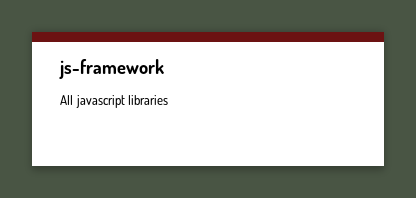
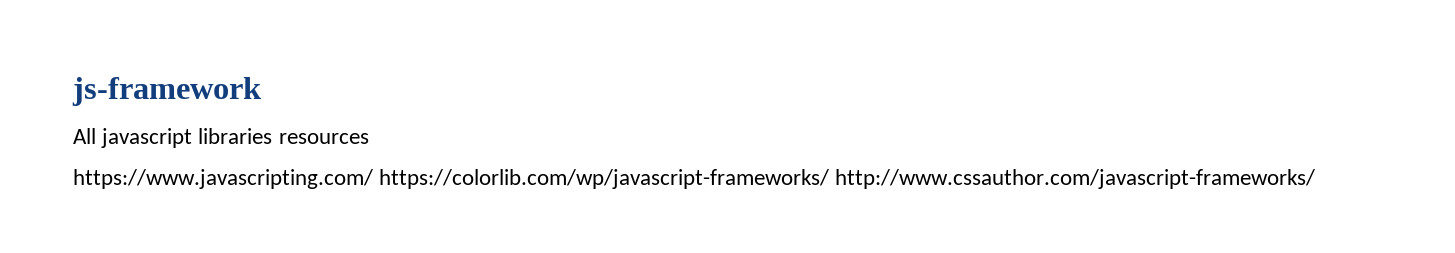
- All javascript libraries
+ All javascript libraries resources
+ https://www.javascripting.com/ https://colorlib.com/wp/javascript-frameworks/ http://www.cssauthor.com/javascript-frameworks/

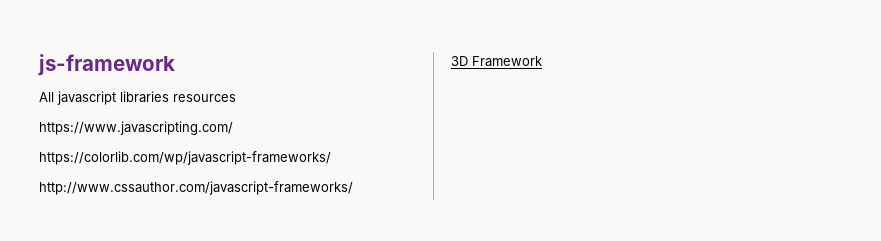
- https://www.javascripting.com/ https://colorlib.com/wp/javascript-frameworks/ http://www.cssauthor.com/javascript-frameworks/
+ https://www.javascripting.com/
+ https://colorlib.com/wp/javascript-frameworks/
+ http://www.cssauthor.com/javascript-frameworks/
+ 3D Framework

